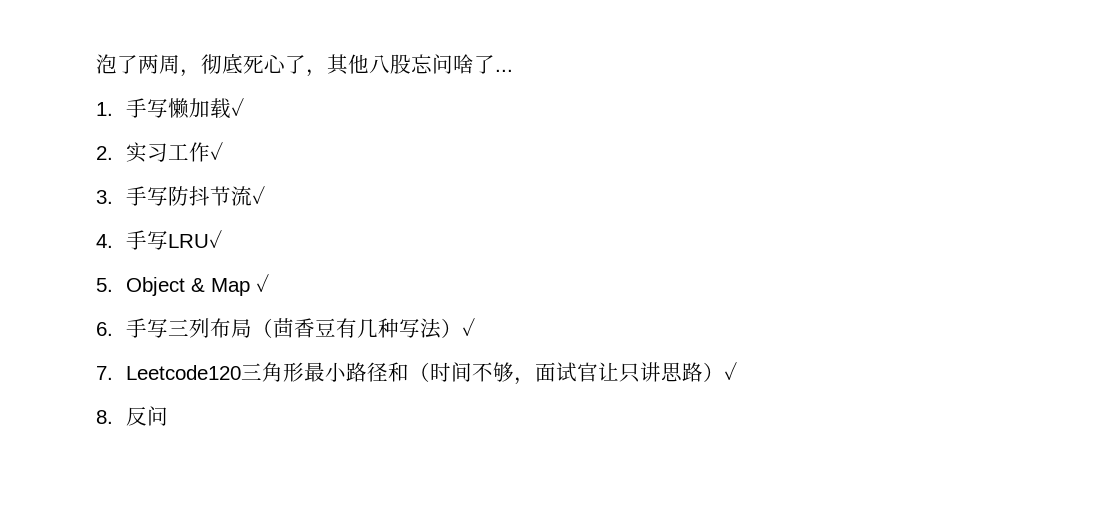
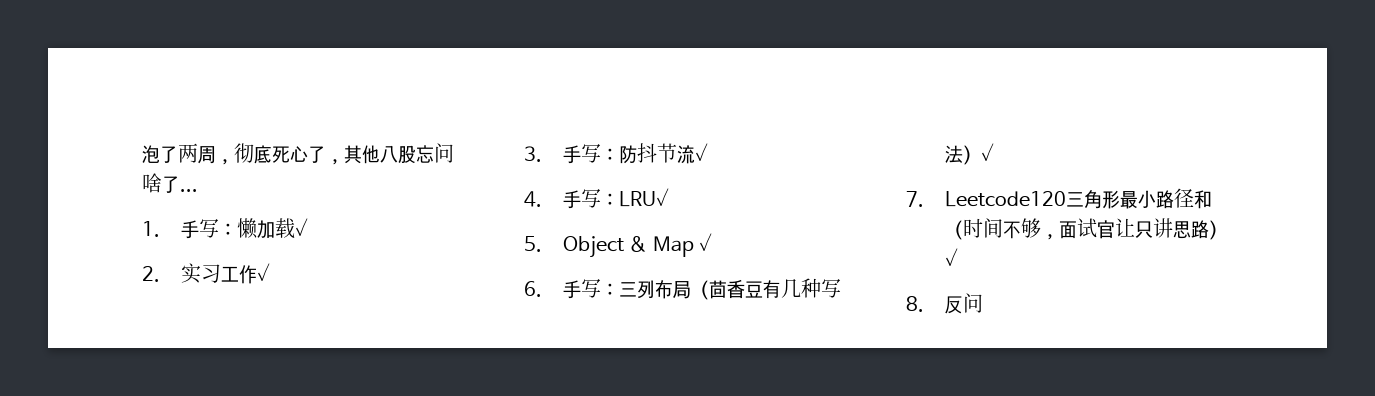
- 1.手写懒加载✓
+ 1.手写：懒加载✓
- 3.手写防抖节流✓
+ 3.手写：防抖节流✓
- 4.手写LRU✓
+ 4.手写：LRU✓
- 6.手写三列布局（茴香豆有几种写法）✓
+ 6.手写：三列布局（茴香豆有几种写法）✓

